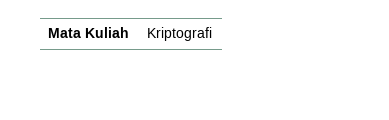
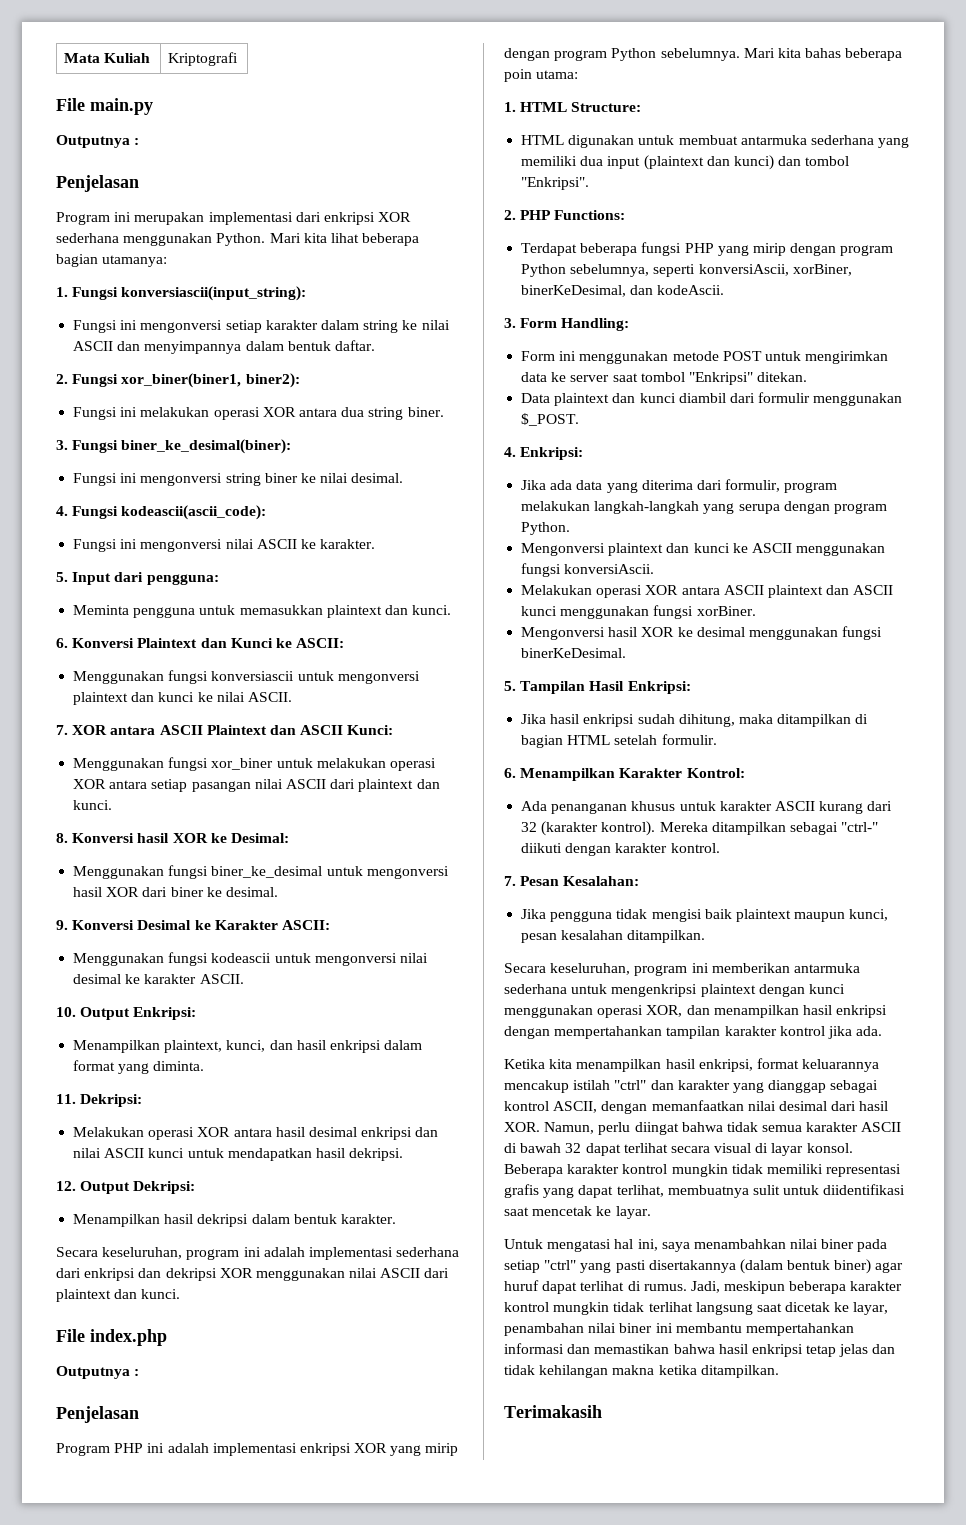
+ File main.py
+ Outputnya :
+ Penjelasan
+ Program ini merupakan implementasi dari enkripsi XOR sederhana menggunakan Python. Mari kita lihat beberapa bagian utamanya:
+ 1. Fungsi konversiascii(input_string):
+ Fungsi ini mengonversi setiap karakter dalam string ke nilai ASCII dan menyimpannya dalam bentuk daftar.
+ 2. Fungsi xor_biner(biner1, biner2):
+ Fungsi ini melakukan operasi XOR antara dua string biner.
+ 3. Fungsi biner_ke_desimal(biner):
+ Fungsi ini mengonversi string biner ke nilai desimal.
+ 4. Fungsi kodeascii(ascii_code):
+ Fungsi ini mengonversi nilai ASCII ke karakter.
+ 5. Input dari pengguna:
+ Meminta pengguna untuk memasukkan plaintext dan kunci.
+ 6. Konversi Plaintext dan Kunci ke ASCII:
+ Menggunakan fungsi konversiascii untuk mengonversi plaintext dan kunci ke nilai ASCII.
+ 7. XOR antara ASCII Plaintext dan ASCII Kunci:
+ Menggunakan fungsi xor_biner untuk melakukan operasi XOR antara setiap pasangan nilai ASCII dari plaintext dan kunci.
+ 8. Konversi hasil XOR ke Desimal:
+ Menggunakan fungsi biner_ke_desimal untuk mengonversi hasil XOR dari biner ke desimal.
+ 9. Konversi Desimal ke Karakter ASCII:
+ Menggunakan fungsi kodeascii untuk mengonversi nilai desimal ke karakter ASCII.
+ 10. Output Enkripsi:
+ Menampilkan plaintext, kunci, dan hasil enkripsi dalam format yang diminta.
+ 11. Dekripsi:
+ Melakukan operasi XOR antara hasil desimal enkripsi dan nilai ASCII kunci untuk mendapatkan hasil dekripsi.
+ 12. Output Dekripsi:
+ Menampilkan hasil dekripsi dalam bentuk karakter.
+ Secara keseluruhan, program ini adalah implementasi sederhana dari enkripsi dan dekripsi XOR menggunakan nilai ASCII dari plaintext dan kunci.
+ File index.php
+ Outputnya :
+ Penjelasan
+ Program PHP ini adalah implementasi enkripsi XOR yang mirip dengan program Python sebelumnya. Mari kita bahas beberapa poin utama:
+ 1. HTML Structure:
+ HTML digunakan untuk membuat antarmuka sederhana yang memiliki dua input (plaintext dan kunci) dan tombol "Enkripsi".
+ 2. PHP Functions:
+ Terdapat beberapa fungsi PHP yang mirip dengan program Python sebelumnya, seperti konversiAscii, xorBiner, binerKeDesimal, dan kodeAscii.
+ 3. Form Handling:
+ Form ini menggunakan metode POST untuk mengirimkan data ke server saat tombol "Enkripsi" ditekan.
+ Data plaintext dan kunci diambil dari formulir menggunakan $_POST.
+ 4. Enkripsi:
+ Jika ada data yang diterima dari formulir, program melakukan langkah-langkah yang serupa dengan program Python.
+ Mengonversi plaintext dan kunci ke ASCII menggunakan fungsi konversiAscii.
+ Melakukan operasi XOR antara ASCII plaintext dan ASCII kunci menggunakan fungsi xorBiner.
+ Mengonversi hasil XOR ke desimal menggunakan fungsi binerKeDesimal.
+ 5. Tampilan Hasil Enkripsi:
+ Jika hasil enkripsi sudah dihitung, maka ditampilkan di bagian HTML setelah formulir.
+ 6. Menampilkan Karakter Kontrol:
+ Ada penanganan khusus untuk karakter ASCII kurang dari 32 (karakter kontrol). Mereka ditampilkan sebagai "ctrl-" diikuti dengan karakter kontrol.
+ 7. Pesan Kesalahan:
+ Jika pengguna tidak mengisi baik plaintext maupun kunci, pesan kesalahan ditampilkan.
+ Secara keseluruhan, program ini memberikan antarmuka sederhana untuk mengenkripsi plaintext dengan kunci menggunakan operasi XOR, dan menampilkan hasil enkripsi dengan mempertahankan tampilan karakter kontrol jika ada.
+ Ketika kita menampilkan hasil enkripsi, format keluarannya mencakup istilah "ctrl" dan karakter yang dianggap sebagai kontrol ASCII, dengan memanfaatkan nilai desimal dari hasil XOR. Namun, perlu diingat bahwa tidak semua karakter ASCII di bawah 32 dapat terlihat secara visual di layar konsol. Beberapa karakter kontrol mungkin tidak memiliki representasi grafis yang dapat terlihat, membuatnya sulit untuk diidentifikasi saat mencetak ke layar.
+ Untuk mengatasi hal ini, saya menambahkan nilai biner pada setiap "ctrl" yang pasti disertakannya (dalam bentuk biner) agar huruf dapat terlihat di rumus. Jadi, meskipun beberapa karakter kontrol mungkin tidak terlihat langsung saat dicetak ke layar, penambahan nilai biner ini membantu mempertahankan informasi dan memastikan bahwa hasil enkripsi tetap jelas dan tidak kehilangan makna ketika ditampilkan.
+ Terimakasih

